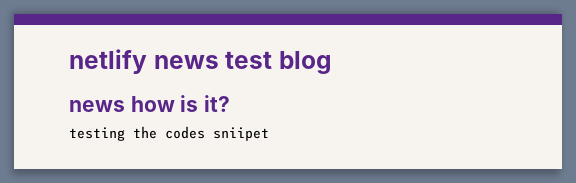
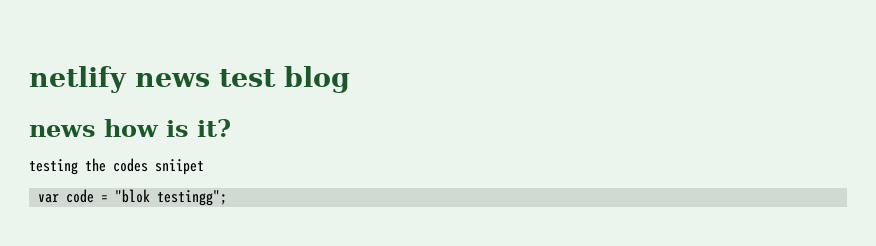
+ var code = "blok testingg";

